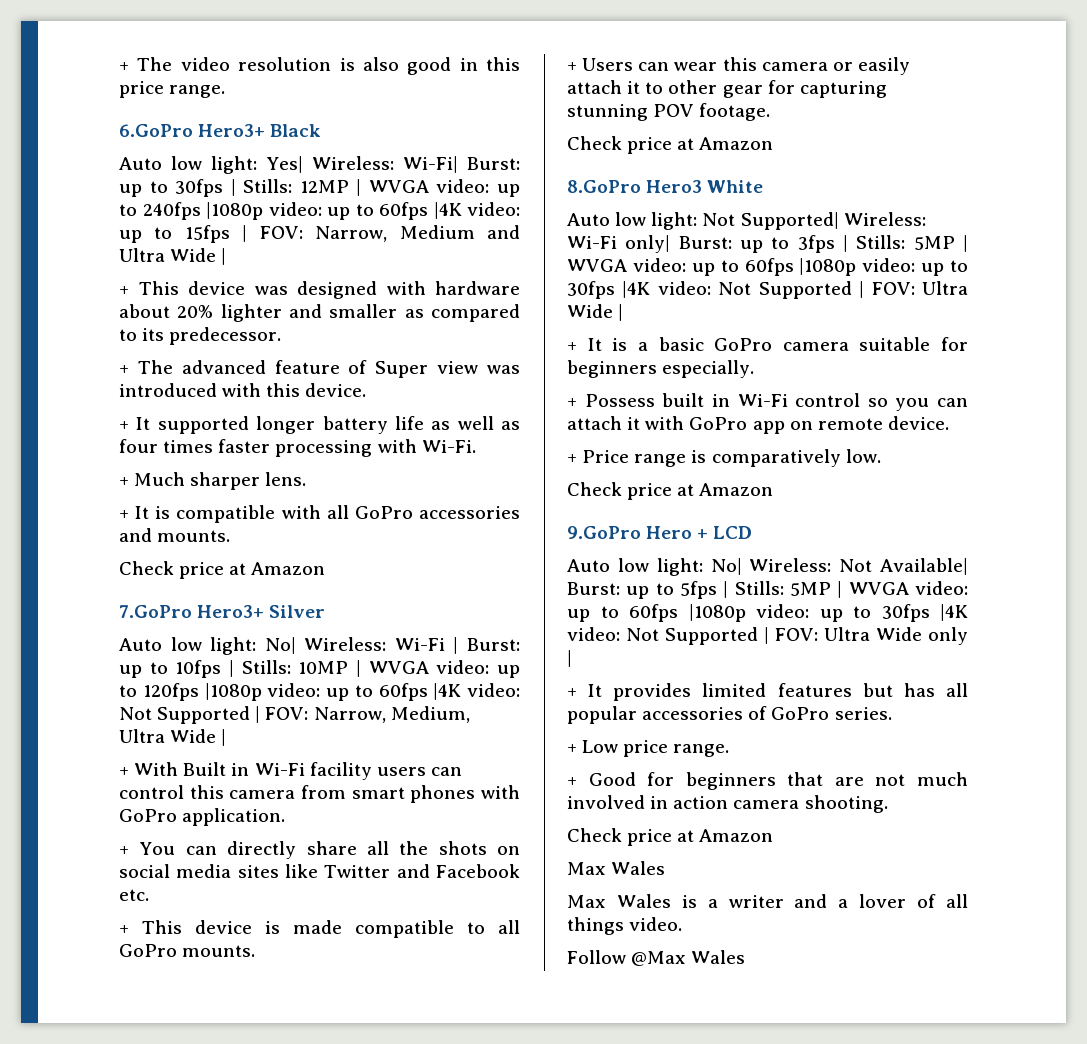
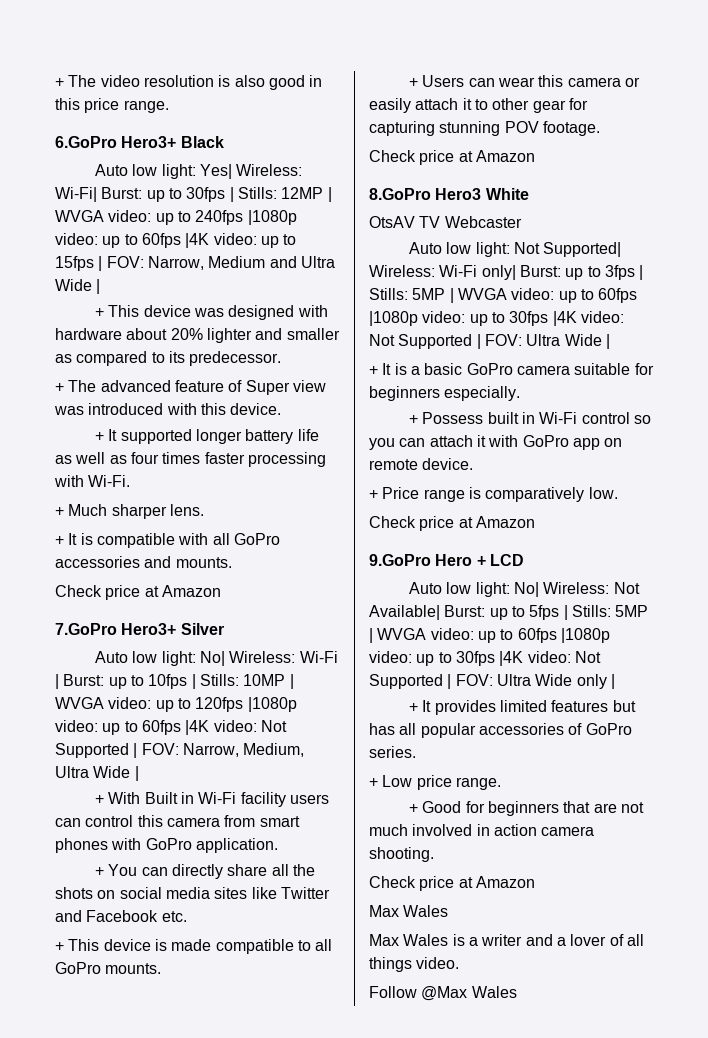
+ OtsAV TV Webcaster

